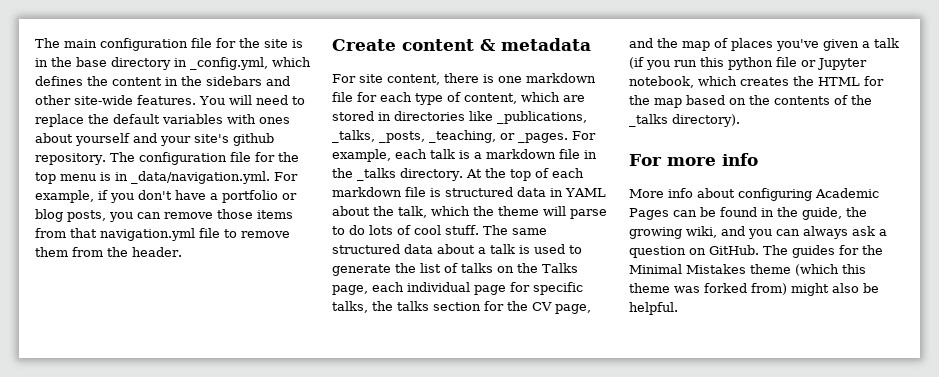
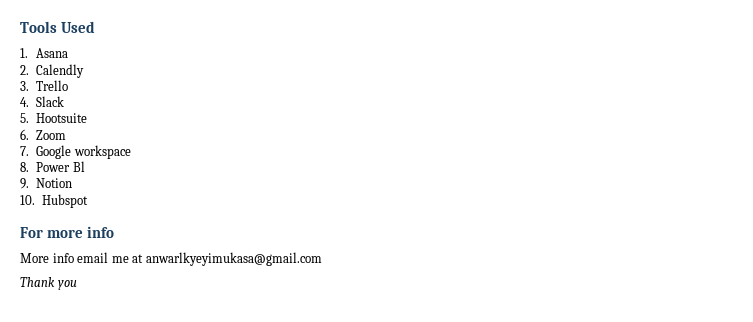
- The main configuration file for the site is in the base directory in _config.yml, which defines the content in the sidebars and other site-wide features. You will need to replace the default variables with ones about yourself and your site's github repository. The configuration file for the top menu is in _data/navigation.yml. For example, if you don't have a portfolio or blog posts, you can remove those items from that navigation.yml file to remove them from the header.
- Create content & metadata
- For site content, there is one markdown file for each type of content, which are stored in directories like _publications, _talks, _posts, _teaching, or _pages. For example, each talk is a markdown file in the _talks directory. At the top of each markdown file is structured data in YAML about the talk, which the theme will parse to do lots of cool stuff. The same structured data about a talk is used to generate the list of talks on the Talks page, each individual page for specific talks, the talks section for the CV page, and the map of places you've given a talk (if you run this python file or Jupyter notebook, which creates the HTML for the map based on the contents of the _talks directory).
+ Tools Used
+ 1. Asana
+ 2. Calendly
+ 3. Trello
+ 4. Slack
+ 5. Hootsuite
+ 6. Zoom
+ 7. Google workspace
+ 8. Power Bl
+ 9. Notion
+ 10. Hubspot
- More info about configuring Academic Pages can be found in the guide, the growing wiki, and you can always ask a question on GitHub. The guides for the Minimal Mistakes theme (which this theme was forked from) might also be helpful.
+ More info email me at anwarlkyeyimukasa@gmail.com
+ Thank you

